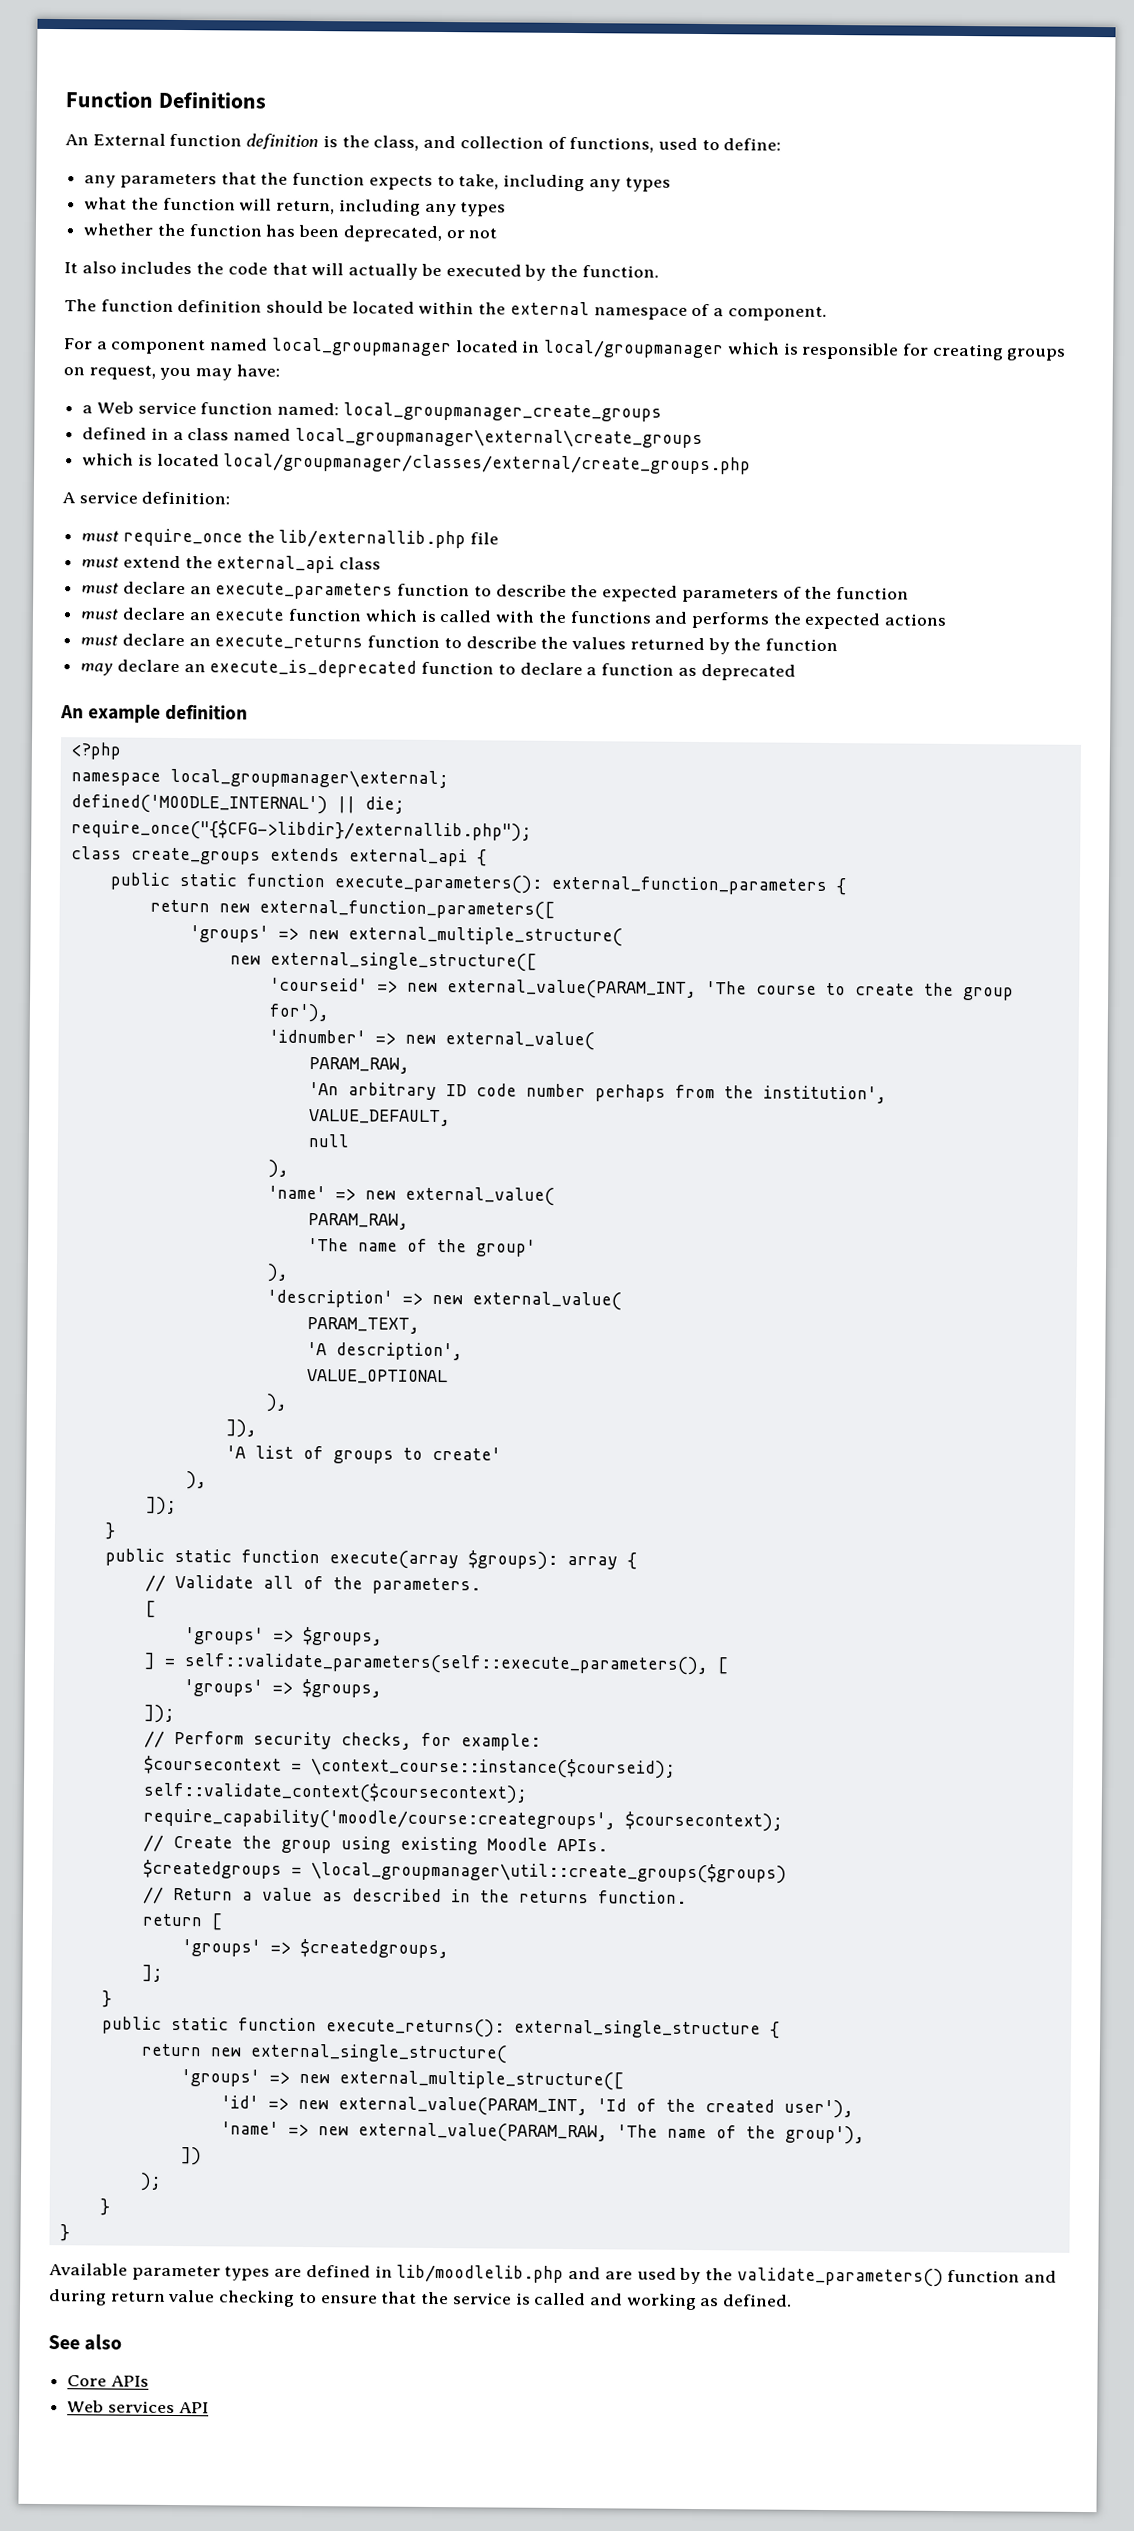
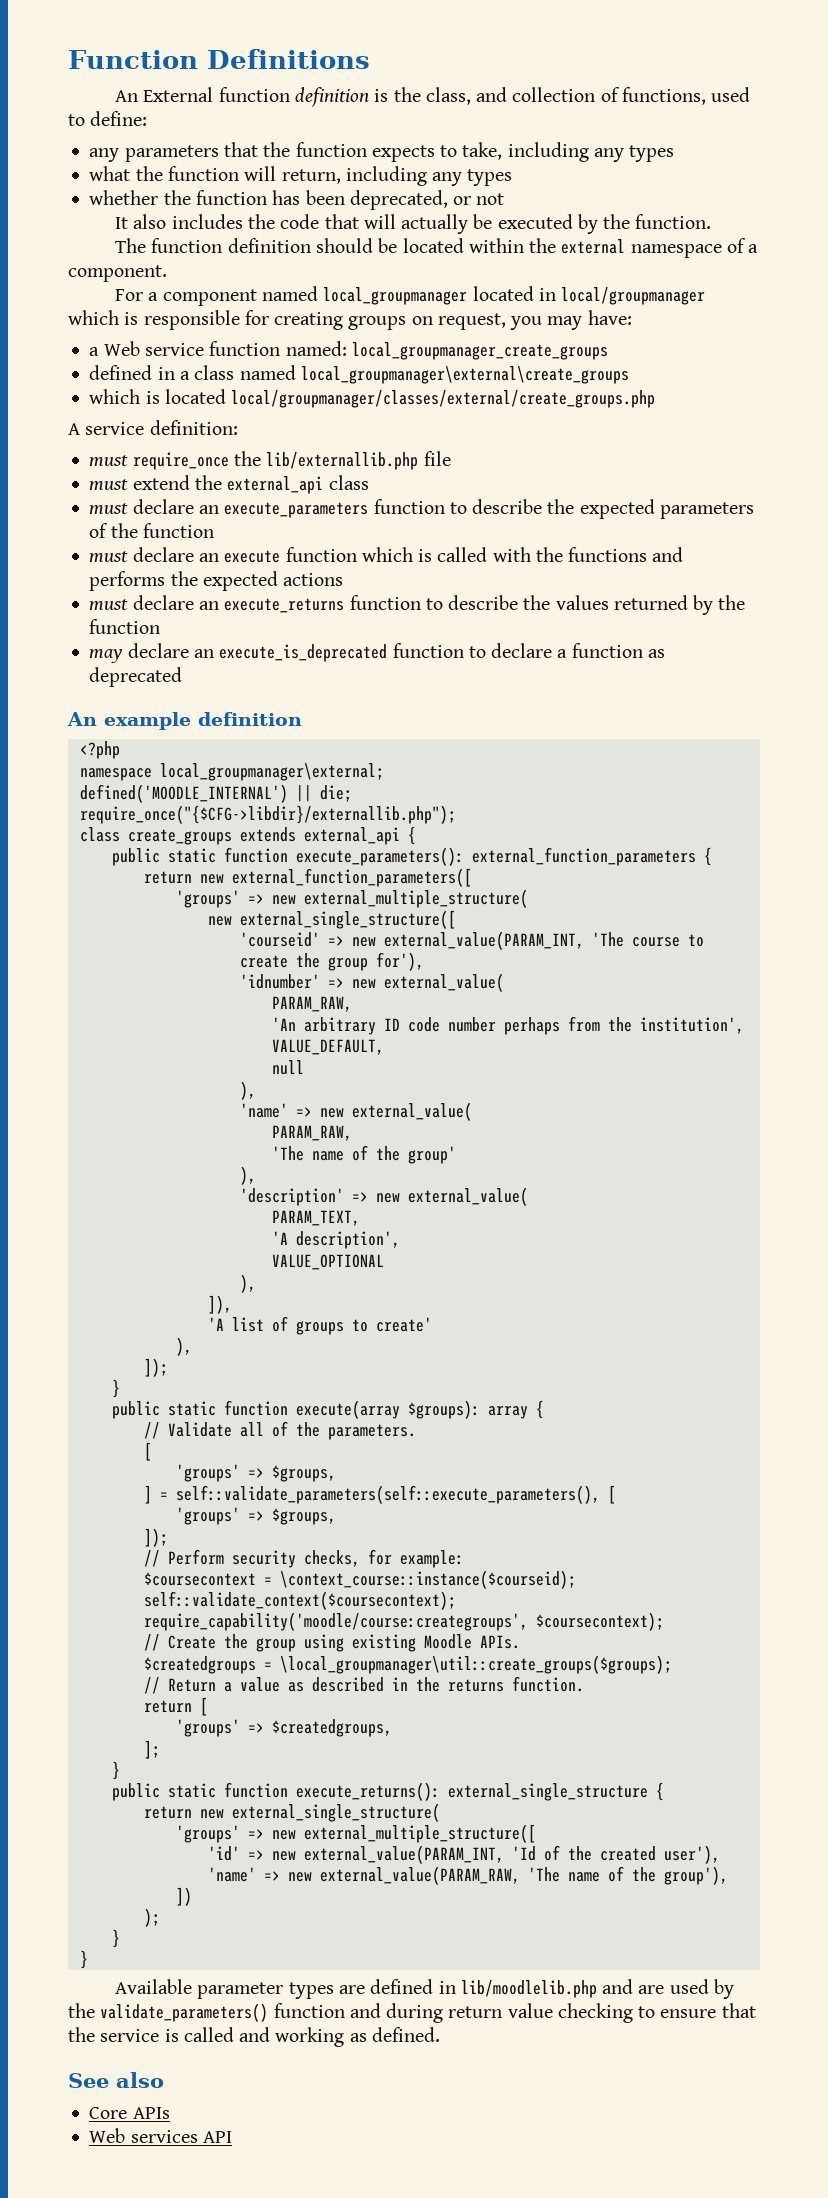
- $createdgroups = \local_groupmanager\util::create_groups($groups)
+ $createdgroups = \local_groupmanager\util::create_groups($groups);

